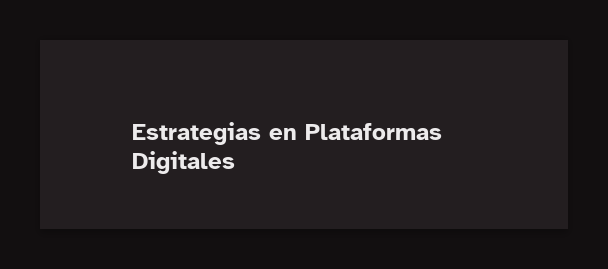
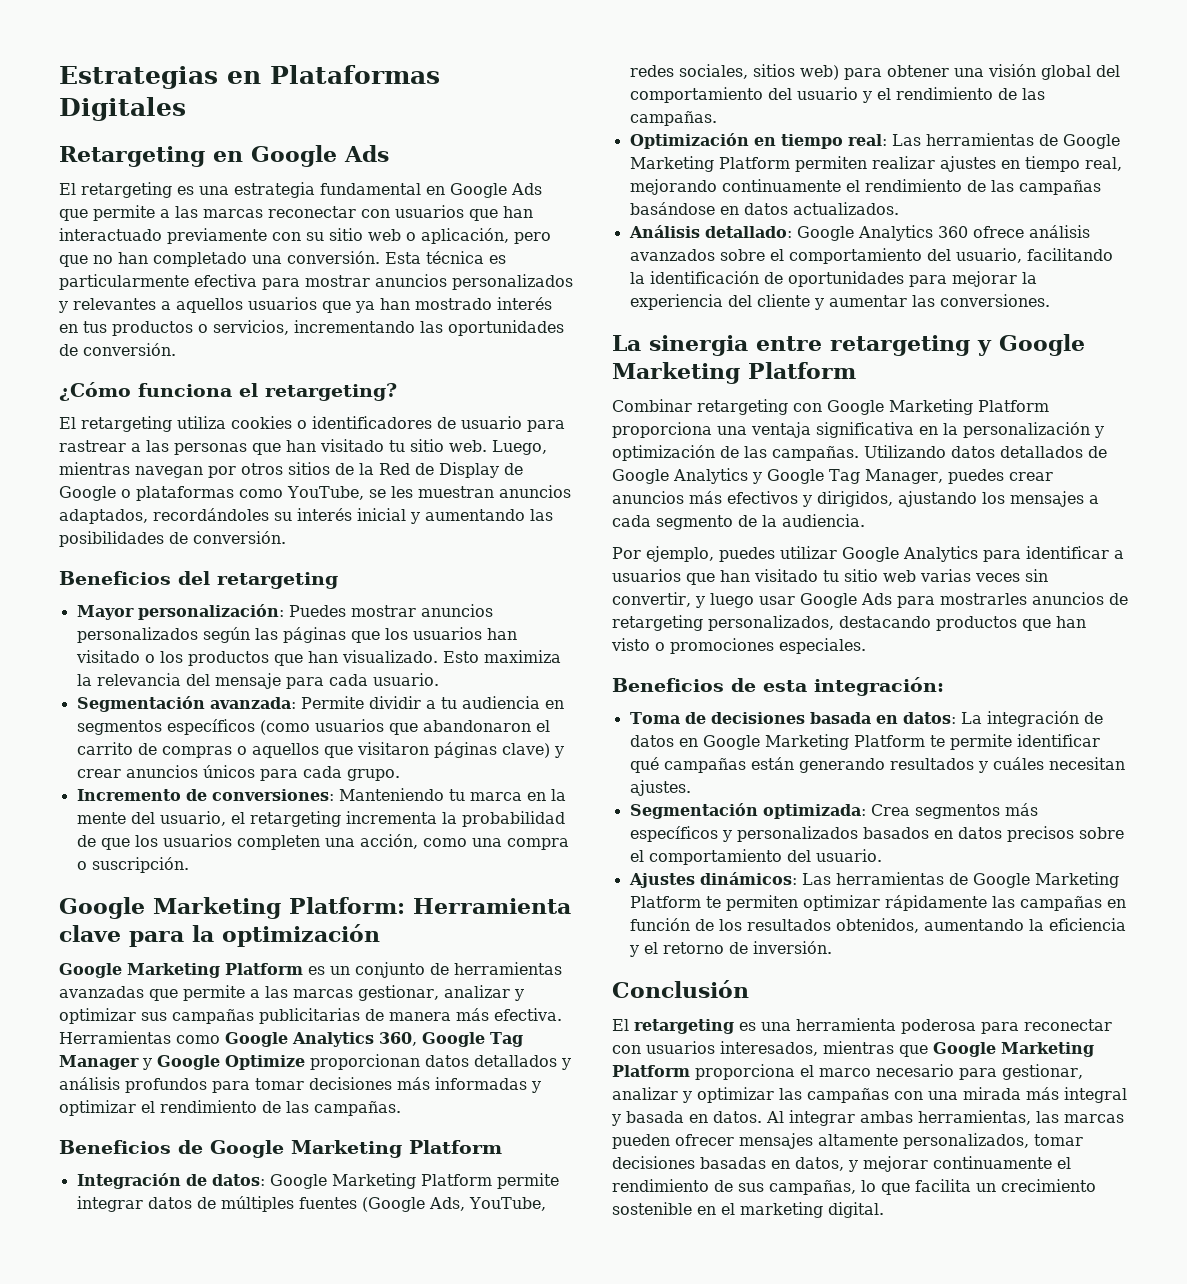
+ Retargeting en Google Ads
+ El retargeting es una estrategia fundamental en Google Ads que permite a las marcas reconectar con usuarios que han interactuado previamente con su sitio web o aplicación, pero que no han completado una conversión. Esta técnica es particularmente efectiva para mostrar anuncios personalizados y relevantes a aquellos usuarios que ya han mostrado interés en tus productos o servicios, incrementando las oportunidades de conversión.
+ ¿Cómo funciona el retargeting?
+ El retargeting utiliza cookies o identificadores de usuario para rastrear a las personas que han visitado tu sitio web. Luego, mientras navegan por otros sitios de la Red de Display de Google o plataformas como YouTube, se les muestran anuncios adaptados, recordándoles su interés inicial y aumentando las posibilidades de conversión.
+ Beneficios del retargeting
+ Mayor personalización: Puedes mostrar anuncios personalizados según las páginas que los usuarios han visitado o los productos que han visualizado. Esto maximiza la relevancia del mensaje para cada usuario.
+ Segmentación avanzada: Permite dividir a tu audiencia en segmentos específicos (como usuarios que abandonaron el carrito de compras o aquellos que visitaron páginas clave) y crear anuncios únicos para cada grupo.
+ Incremento de conversiones: Manteniendo tu marca en la mente del usuario, el retargeting incrementa la probabilidad de que los usuarios completen una acción, como una compra o suscripción.
+ Google Marketing Platform: Herramienta clave para la optimización
+ Google Marketing Platform es un conjunto de herramientas avanzadas que permite a las marcas gestionar, analizar y optimizar sus campañas publicitarias de manera más efectiva. Herramientas como Google Analytics 360, Google Tag Manager y Google Optimize proporcionan datos detallados y análisis profundos para tomar decisiones más informadas y optimizar el rendimiento de las campañas.
+ Beneficios de Google Marketing Platform
+ Integración de datos: Google Marketing Platform permite integrar datos de múltiples fuentes (Google Ads, YouTube, redes sociales, sitios web) para obtener una visión global del comportamiento del usuario y el rendimiento de las campañas.
+ Optimización en tiempo real: Las herramientas de Google Marketing Platform permiten realizar ajustes en tiempo real, mejorando continuamente el rendimiento de las campañas basándose en datos actualizados.
+ Análisis detallado: Google Analytics 360 ofrece análisis avanzados sobre el comportamiento del usuario, facilitando la identificación de oportunidades para mejorar la experiencia del cliente y aumentar las conversiones.
+ La sinergia entre retargeting y Google Marketing Platform
+ Combinar retargeting con Google Marketing Platform proporciona una ventaja significativa en la personalización y optimización de las campañas. Utilizando datos detallados de Google Analytics y Google Tag Manager, puedes crear anuncios más efectivos y dirigidos, ajustando los mensajes a cada segmento de la audiencia.
+ Por ejemplo, puedes utilizar Google Analytics para identificar a usuarios que han visitado tu sitio web varias veces sin convertir, y luego usar Google Ads para mostrarles anuncios de retargeting personalizados, destacando productos que han visto o promociones especiales.
+ Beneficios de esta integración:
+ Toma de decisiones basada en datos: La integración de datos en Google Marketing Platform te permite identificar qué campañas están generando resultados y cuáles necesitan ajustes.
+ Segmentación optimizada: Crea segmentos más específicos y personalizados basados en datos precisos sobre el comportamiento del usuario.
+ Ajustes dinámicos: Las herramientas de Google Marketing Platform te permiten optimizar rápidamente las campañas en función de los resultados obtenidos, aumentando la eficiencia y el retorno de inversión.
+ Conclusión
+ El retargeting es una herramienta poderosa para reconectar con usuarios interesados, mientras que Google Marketing Platform proporciona el marco necesario para gestionar, analizar y optimizar las campañas con una mirada más integral y basada en datos. Al integrar ambas herramientas, las marcas pueden ofrecer mensajes altamente personalizados, tomar decisiones basadas en datos, y mejorar continuamente el rendimiento de sus campañas, lo que facilita un crecimiento sostenible en el marketing digital.

